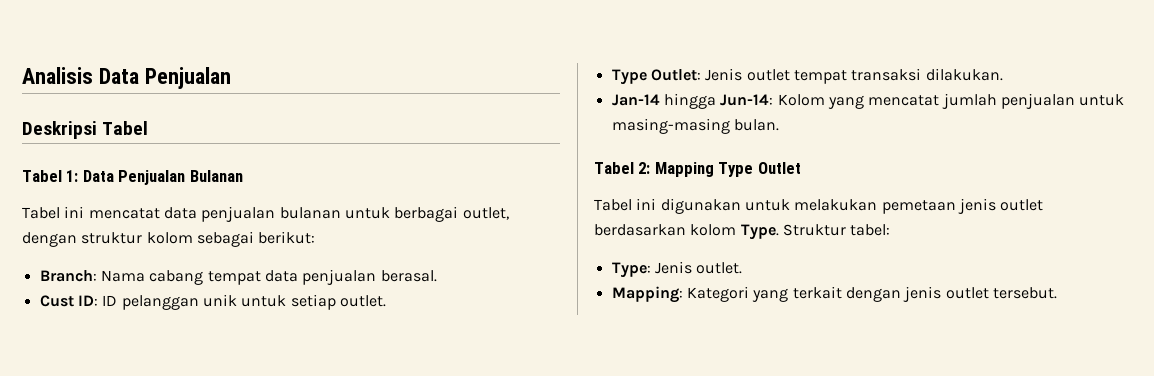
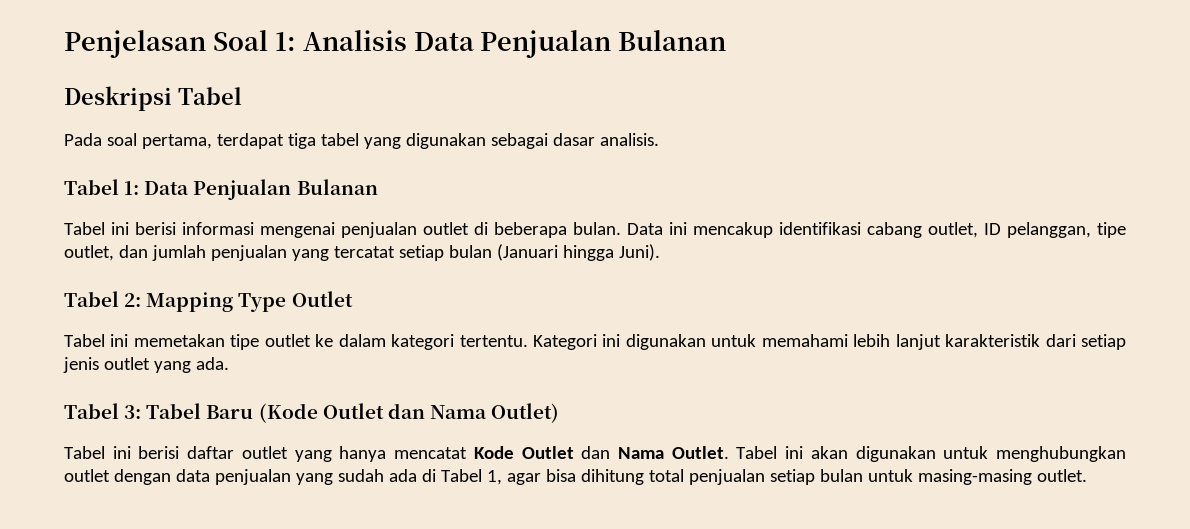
- Analisis Data Penjualan
+ Penjelasan Soal 1: Analisis Data Penjualan Bulanan
+ Pada soal pertama, terdapat tiga tabel yang digunakan sebagai dasar analisis.
- Tabel ini mencatat data penjualan bulanan untuk berbagai outlet, dengan struktur kolom sebagai berikut:
- Branch: Nama cabang tempat data penjualan berasal.
- Cust ID: ID pelanggan unik untuk setiap outlet.
- Type Outlet: Jenis outlet tempat transaksi dilakukan.
- Jan-14 hingga Jun-14: Kolom yang mencatat jumlah penjualan untuk masing-masing bulan.
+ Tabel ini berisi informasi mengenai penjualan outlet di beberapa bulan. Data ini mencakup identifikasi cabang outlet, ID pelanggan, tipe outlet, dan jumlah penjualan yang tercatat setiap bulan (Januari hingga Juni).
- Tabel ini digunakan untuk melakukan pemetaan jenis outlet berdasarkan kolom Type. Struktur tabel:
- Type: Jenis outlet.
- Mapping: Kategori yang terkait dengan jenis outlet tersebut.
+ Tabel ini memetakan tipe outlet ke dalam kategori tertentu. Kategori ini digunakan untuk memahami lebih lanjut karakteristik dari setiap jenis outlet yang ada.
+ Tabel 3: Tabel Baru (Kode Outlet dan Nama Outlet)
+ Tabel ini berisi daftar outlet yang hanya mencatat Kode Outlet dan Nama Outlet. Tabel ini akan digunakan untuk menghubungkan outlet dengan data penjualan yang sudah ada di Tabel 1, agar bisa dihitung total penjualan setiap bulan untuk masing-masing outlet.

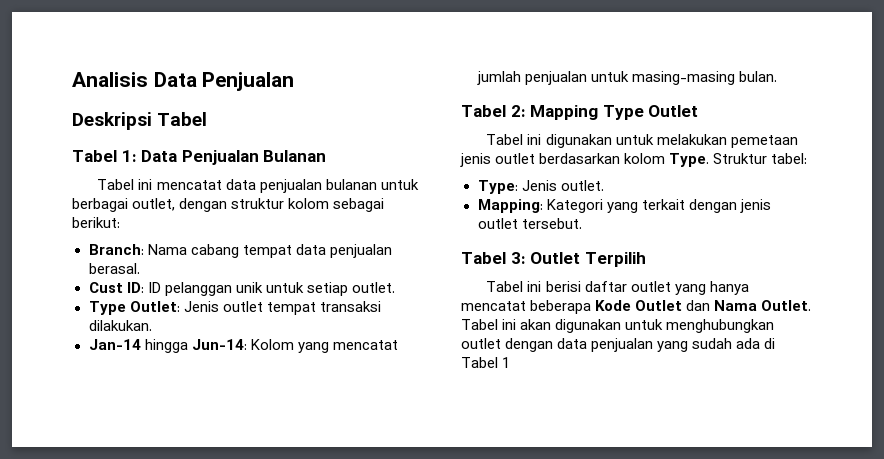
- Penjelasan Soal 1: Analisis Data Penjualan Bulanan
+ Analisis Data Penjualan
- Pada soal pertama, terdapat tiga tabel yang digunakan sebagai dasar analisis.
- Tabel ini berisi informasi mengenai penjualan outlet di beberapa bulan. Data ini mencakup identifikasi cabang outlet, ID pelanggan, tipe outlet, dan jumlah penjualan yang tercatat setiap bulan (Januari hingga Juni).
+ Tabel ini mencatat data penjualan bulanan untuk berbagai outlet, dengan struktur kolom sebagai berikut:
+ Branch: Nama cabang tempat data penjualan berasal.
+ Cust ID: ID pelanggan unik untuk setiap outlet.
+ Type Outlet: Jenis outlet tempat transaksi dilakukan.
+ Jan-14 hingga Jun-14: Kolom yang mencatat jumlah penjualan untuk masing-masing bulan.
- Tabel ini memetakan tipe outlet ke dalam kategori tertentu. Kategori ini digunakan untuk memahami lebih lanjut karakteristik dari setiap jenis outlet yang ada.
- Tabel 3: Tabel Baru (Kode Outlet dan Nama Outlet)
+ Tabel ini digunakan untuk melakukan pemetaan jenis outlet berdasarkan kolom Type. Struktur tabel:
+ Type: Jenis outlet.
+ Mapping: Kategori yang terkait dengan jenis outlet tersebut.
+ Tabel 3: Outlet Terpilih
- Tabel ini berisi daftar outlet yang hanya mencatat Kode Outlet dan Nama Outlet.
+ Tabel ini berisi daftar outlet yang hanya mencatat beberapa Kode Outlet dan Nama Outlet.
- Tabel ini akan digunakan untuk menghubungkan outlet dengan data penjualan yang sudah ada di Tabel 1, agar bisa dihitung total penjualan setiap bulan untuk masing-masing outlet.
+ Tabel ini akan digunakan untuk menghubungkan outlet dengan data penjualan yang sudah ada di Tabel 1

